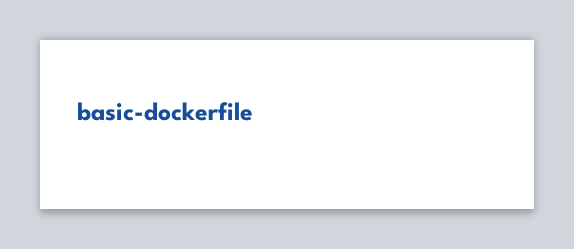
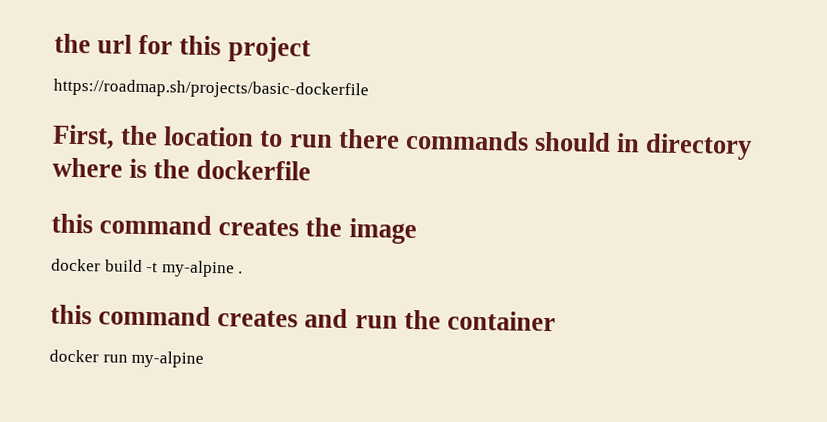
- basic-dockerfile
+ the url for this project
+ https://roadmap.sh/projects/basic-dockerfile
+ First, the location to run there commands should in directory where is the dockerfile
+ this command creates the image
+ docker build -t my-alpine .
+ this command creates and run the container
+ docker run my-alpine

